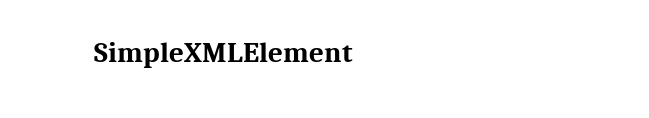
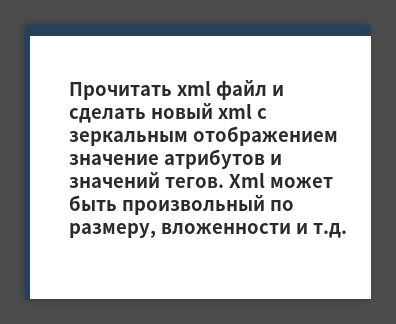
- SimpleXMLElement
+ Прочитать xml файл и сделать новый xml c зеркальным отображением значение атрибутов и значений тегов. Xml может быть произвольный по размеру, вложенности и т.д.

